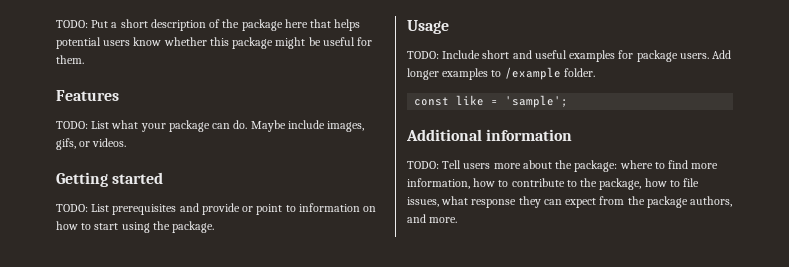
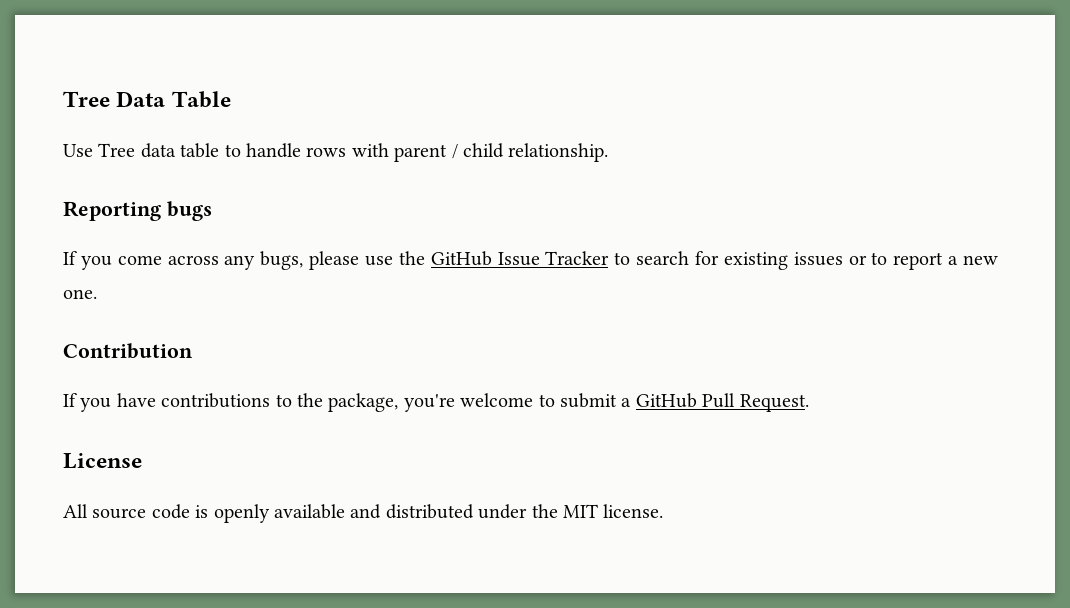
- TODO: Put a short description of the package here that helps potential users know whether this package might be useful for them.
- Features
- TODO: List what your package can do. Maybe include images, gifs, or videos.
- Getting started
- TODO: List prerequisites and provide or point to information on how to start using the package.
- Usage
- TODO: Include short and useful examples for package users. Add longer examples to /example folder.
- const like = 'sample';
- Additional information
- TODO: Tell users more about the package: where to find more information, how to contribute to the package, how to file issues, what response they can expect from the package authors, and more.
+ Tree Data Table
+ Use Tree data table to handle rows with parent / child relationship.
+ Reporting bugs
+ If you come across any bugs, please use the GitHub Issue Tracker to search for existing issues or to report a new one.
+ Contribution
+ If you have contributions to the package, you're welcome to submit a GitHub Pull Request.
+ License
+ All source code is openly available and distributed under the MIT license.

